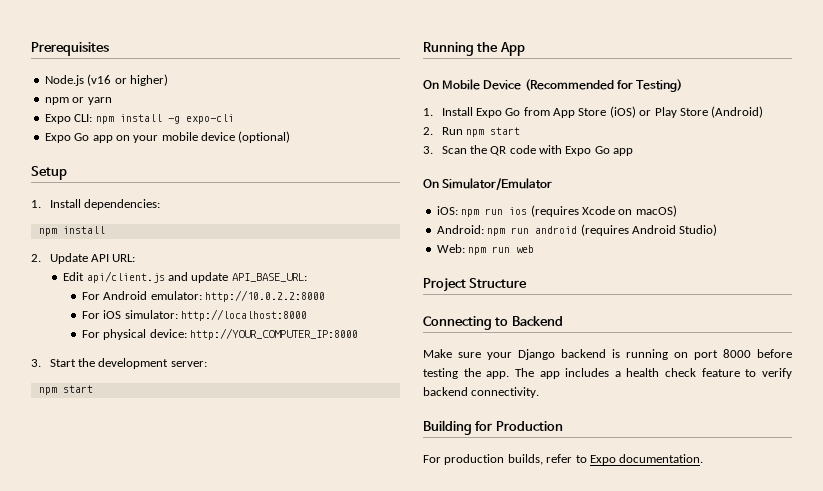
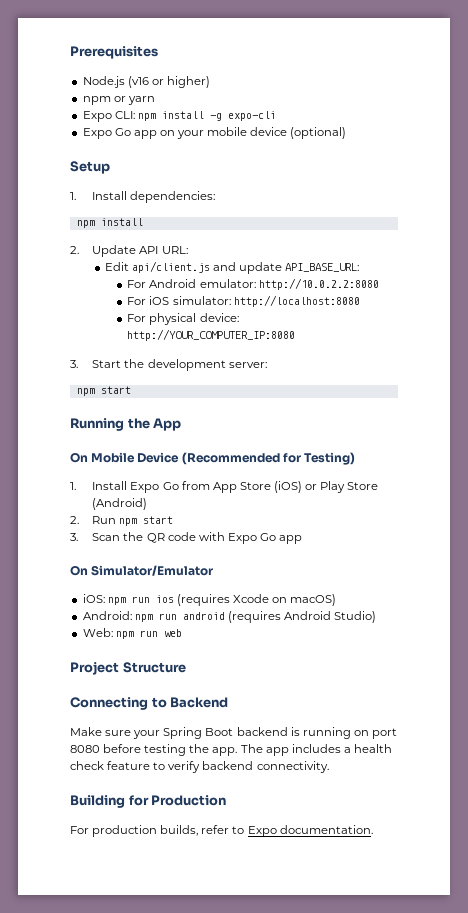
- For Android emulator: http://10.0.2.2:8000
+ For Android emulator: http://10.0.2.2:8080
- For iOS simulator: http://localhost:8000
+ For iOS simulator: http://localhost:8080
- For physical device: http://YOUR_COMPUTER_IP:8000
+ For physical device: http://YOUR_COMPUTER_IP:8080
- Make sure your Django backend is running on port 8000 before testing the app.
+ Make sure your Spring Boot backend is running on port 8080 before testing the app.

